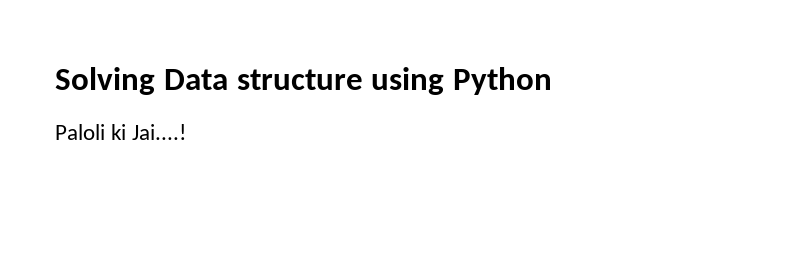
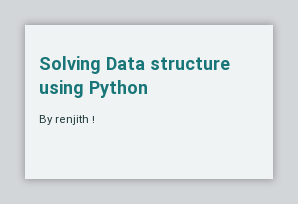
- Paloli ki Jai....!
+ By renjith !

